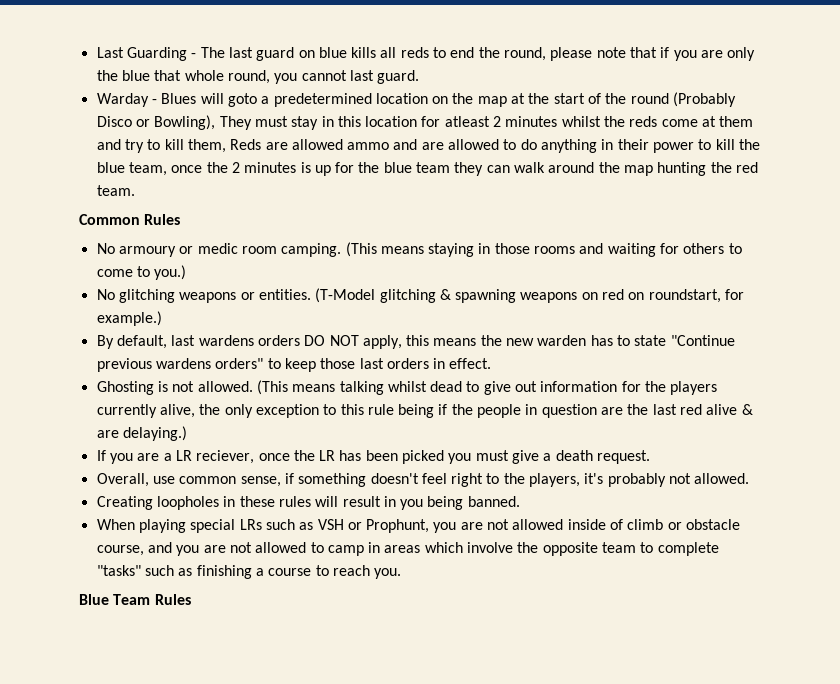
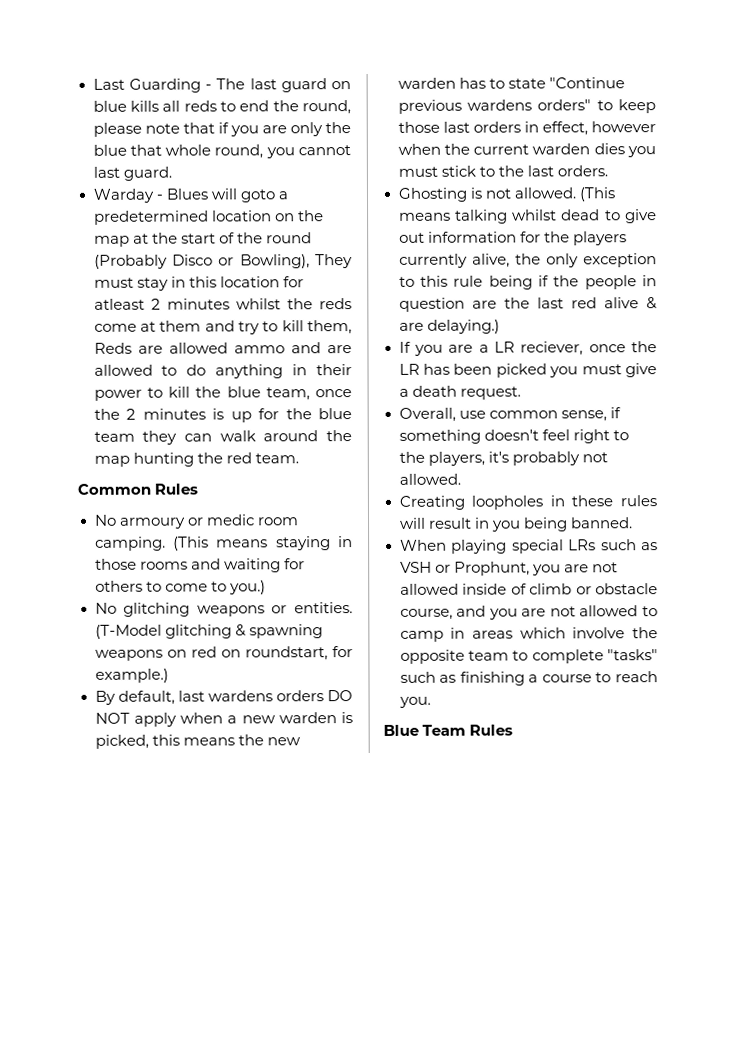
- By default, last wardens orders DO NOT apply, this means the new warden has to state "Continue previous wardens orders" to keep those last orders in effect.
+ By default, last wardens orders DO NOT apply when a new warden is picked, this means the new warden has to state "Continue previous wardens orders" to keep those last orders in effect, however when the current warden dies you must stick to the last orders.

